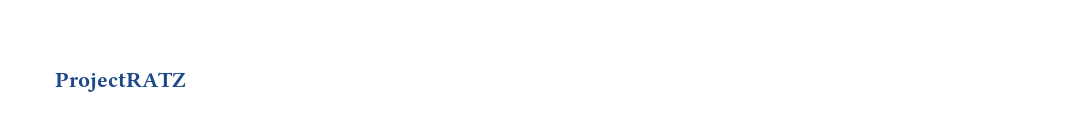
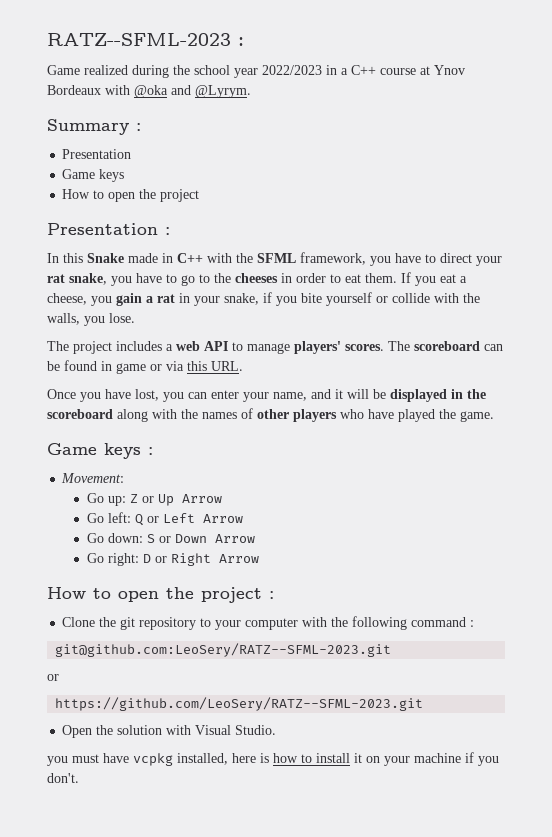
- ProjectRATZ
+ RATZ--SFML-2023 :
+ Game realized during the school year 2022/2023 in a C++ course at Ynov Bordeaux with @oka and @Lyrym.
+ Summary :
+ Presentation
+ Game keys
+ How to open the project
+ Presentation :
+ In this Snake made in C++ with the SFML framework, you have to direct your rat snake, you have to go to the cheeses in order to eat them. If you eat a cheese, you gain a rat in your snake, if you bite yourself or collide with the walls, you lose.
+ The project includes a web API to manage players' scores. The scoreboard can be found in game or via this URL.
+ Once you have lost, you can enter your name, and it will be displayed in the scoreboard along with the names of other players who have played the game.
+ Game keys :
+ Movement:
+ Go up: Z or Up Arrow
+ Go left: Q or Left Arrow
+ Go down: S or Down Arrow
+ Go right: D or Right Arrow
+ How to open the project :
+ Clone the git repository to your computer with the following command :
+ git@github.com:LeoSery/RATZ--SFML-2023.git
+ or
+ https://github.com/LeoSery/RATZ--SFML-2023.git
+ Open the solution with Visual Studio.
+ you must have vcpkg installed, here is how to install it on your machine if you don't.

